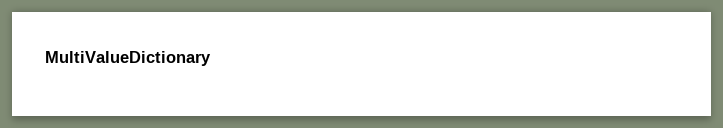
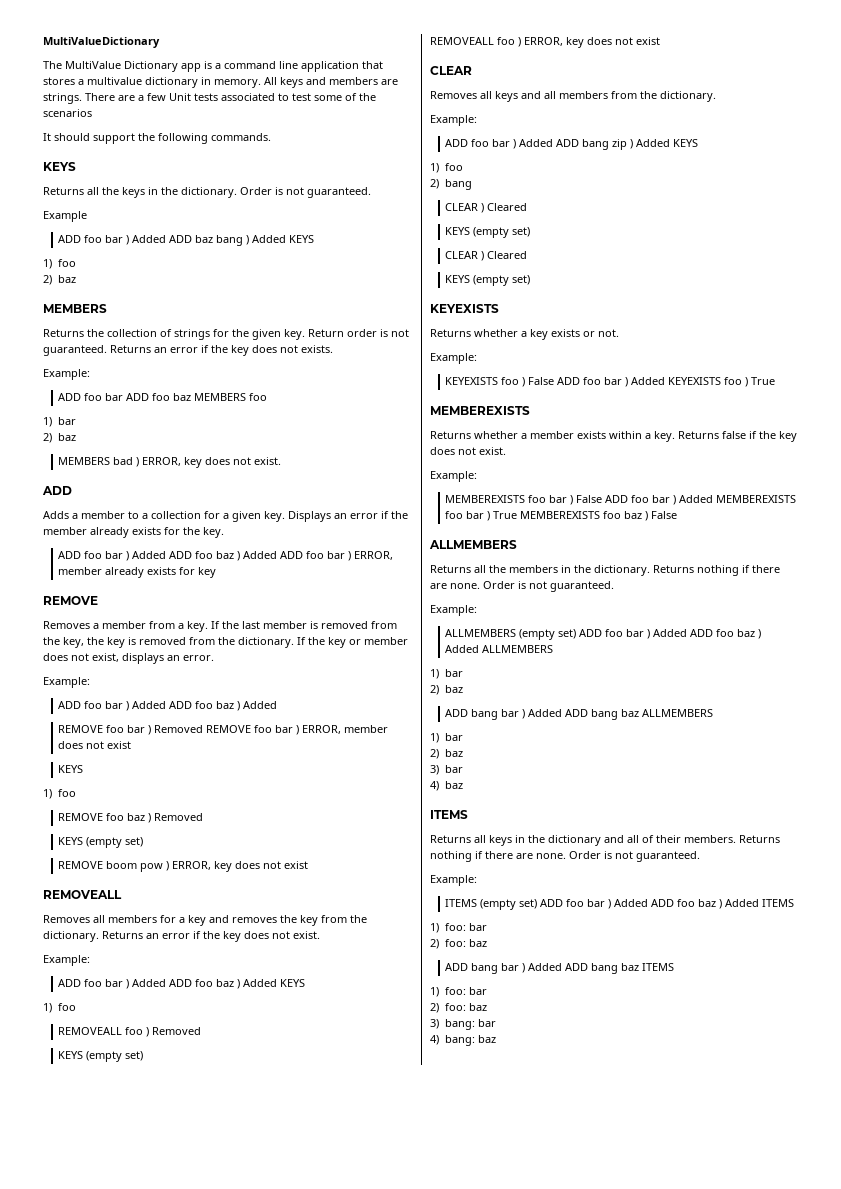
+ The MultiValue Dictionary app is a command line application that stores a multivalue dictionary in memory. All keys and members are strings. There are a few Unit tests associated to test some of the scenarios
+ It should support the following commands.
+ KEYS
+ Returns all the keys in the dictionary. Order is not guaranteed.
+ Example
+ ADD foo bar ) Added ADD baz bang ) Added KEYS
+ 1) foo
+ 2) baz
+ MEMBERS
+ Returns the collection of strings for the given key. Return order is not guaranteed. Returns an error if the key does not exists.
+ Example:
+ ADD foo bar ADD foo baz MEMBERS foo
+ 1) bar
+ 2) baz
+ MEMBERS bad ) ERROR, key does not exist.
+ ADD
+ Adds a member to a collection for a given key. Displays an error if the member already exists for the key.
+ ADD foo bar ) Added ADD foo baz ) Added ADD foo bar ) ERROR, member already exists for key
+ REMOVE
+ Removes a member from a key. If the last member is removed from the key, the key is removed from the dictionary. If the key or member does not exist, displays an error.
+ Example:
+ ADD foo bar ) Added ADD foo baz ) Added
+ REMOVE foo bar ) Removed REMOVE foo bar ) ERROR, member does not exist
+ KEYS
+ 1) foo
+ REMOVE foo baz ) Removed
+ KEYS (empty set)
+ REMOVE boom pow ) ERROR, key does not exist
+ REMOVEALL
+ Removes all members for a key and removes the key from the dictionary. Returns an error if the key does not exist.
+ Example:
+ ADD foo bar ) Added ADD foo baz ) Added KEYS
+ 1) foo
+ REMOVEALL foo ) Removed
+ KEYS (empty set)
+ REMOVEALL foo ) ERROR, key does not exist
+ CLEAR
+ Removes all keys and all members from the dictionary.
+ Example:
+ ADD foo bar ) Added ADD bang zip ) Added KEYS
+ 1) foo
+ 2) bang
+ CLEAR ) Cleared
+ KEYS (empty set)
+ CLEAR ) Cleared
+ KEYS (empty set)
+ KEYEXISTS
+ Returns whether a key exists or not.
+ Example:
+ KEYEXISTS foo ) False ADD foo bar ) Added KEYEXISTS foo ) True
+ MEMBEREXISTS
+ Returns whether a member exists within a key. Returns false if the key does not exist.
+ Example:
+ MEMBEREXISTS foo bar ) False ADD foo bar ) Added MEMBEREXISTS foo bar ) True MEMBEREXISTS foo baz ) False
+ ALLMEMBERS
+ Returns all the members in the dictionary. Returns nothing if there are none. Order is not guaranteed.
+ Example:
+ ALLMEMBERS (empty set) ADD foo bar ) Added ADD foo baz ) Added ALLMEMBERS
+ 1) bar
+ 2) baz
+ ADD bang bar ) Added ADD bang baz ALLMEMBERS
+ 1) bar
+ 2) baz
+ 3) bar
+ 4) baz
+ ITEMS
+ Returns all keys in the dictionary and all of their members. Returns nothing if there are none. Order is not guaranteed.
+ Example:
+ ITEMS (empty set) ADD foo bar ) Added ADD foo baz ) Added ITEMS
+ 1) foo: bar
+ 2) foo: baz
+ ADD bang bar ) Added ADD bang baz ITEMS
+ 1) foo: bar
+ 2) foo: baz
+ 3) bang: bar
+ 4) bang: baz

